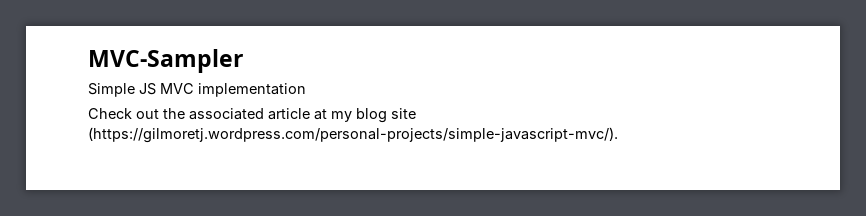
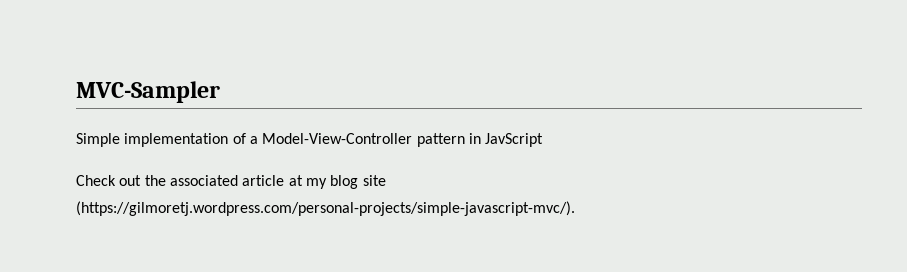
- Simple JS MVC implementation
+ Simple implementation of a Model-View-Controller pattern in JavScript

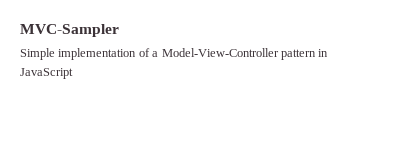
- Simple implementation of a Model-View-Controller pattern in JavScript
- Check out the associated article at my blog site (https://gilmoretj.wordpress.com/personal-projects/simple-javascript-mvc/).
+ Simple implementation of a Model-View-Controller pattern in JavaScript

